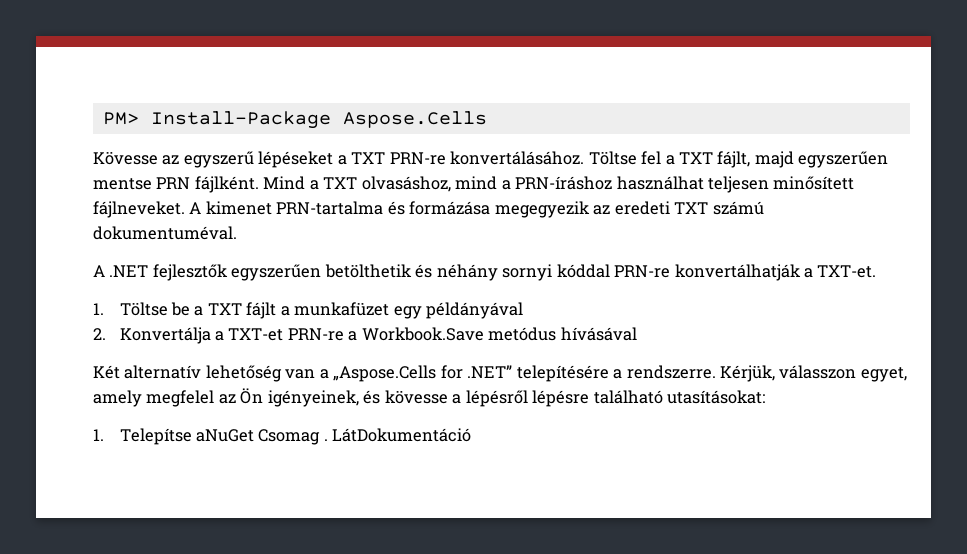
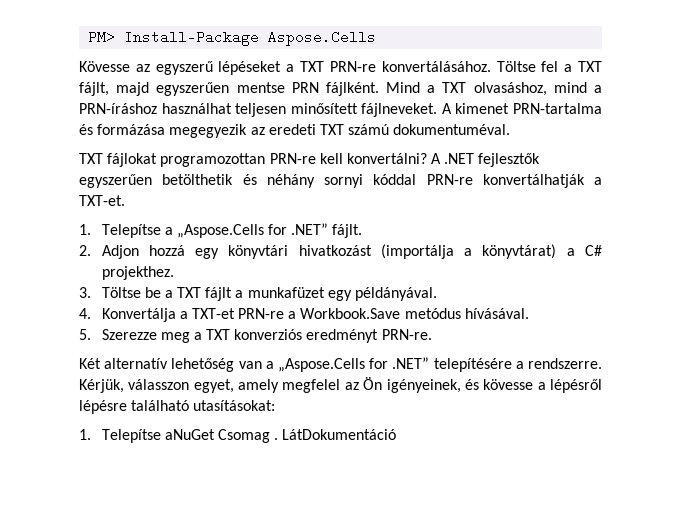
+ TXT fájlokat programozottan PRN-re kell konvertálni?
- 1. Töltse be a TXT fájlt a munkafüzet egy példányával
- 2. Konvertálja a TXT-et PRN-re a Workbook.Save metódus hívásával
+ 1. Telepítse a „Aspose.Cells for .NET” fájlt.
+ 2. Adjon hozzá egy könyvtári hivatkozást (importálja a könyvtárat) a C# projekthez.
+ 3. Töltse be a TXT fájlt a munkafüzet egy példányával.
+ 4. Konvertálja a TXT-et PRN-re a Workbook.Save metódus hívásával.
+ 5. Szerezze meg a TXT konverziós eredményt PRN-re.

